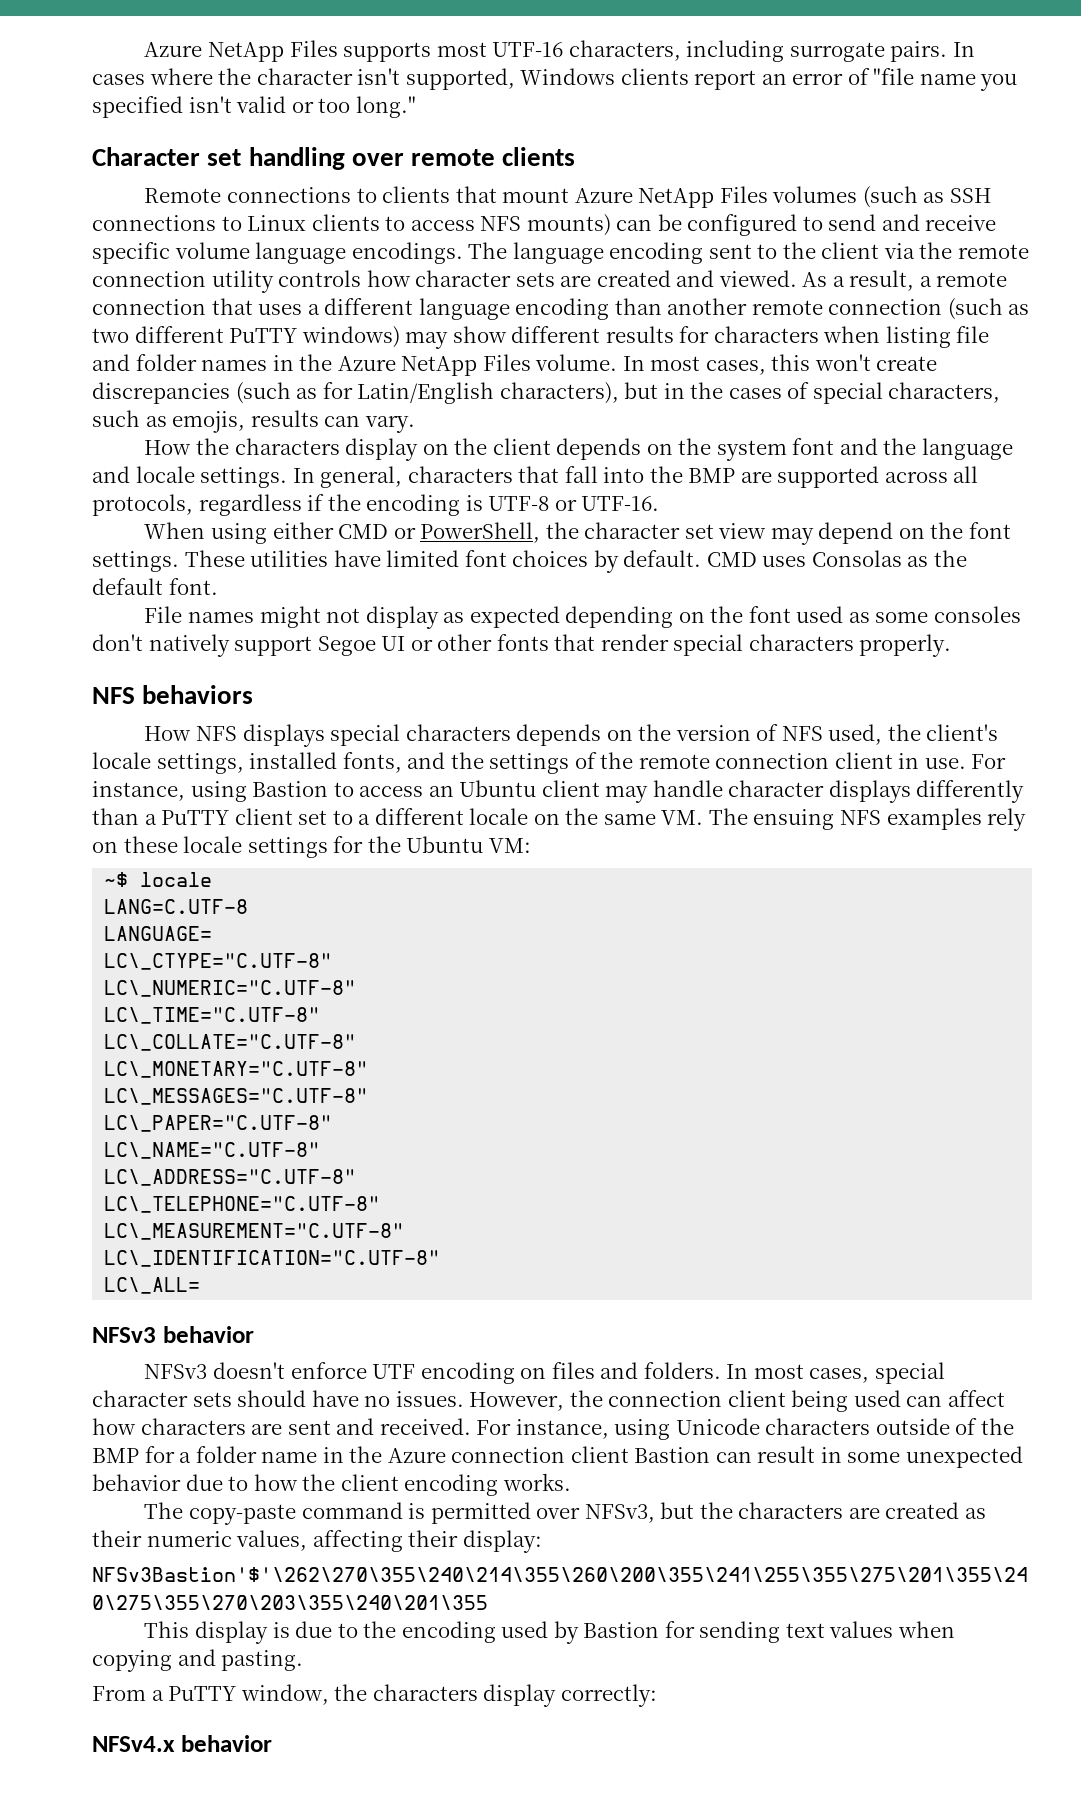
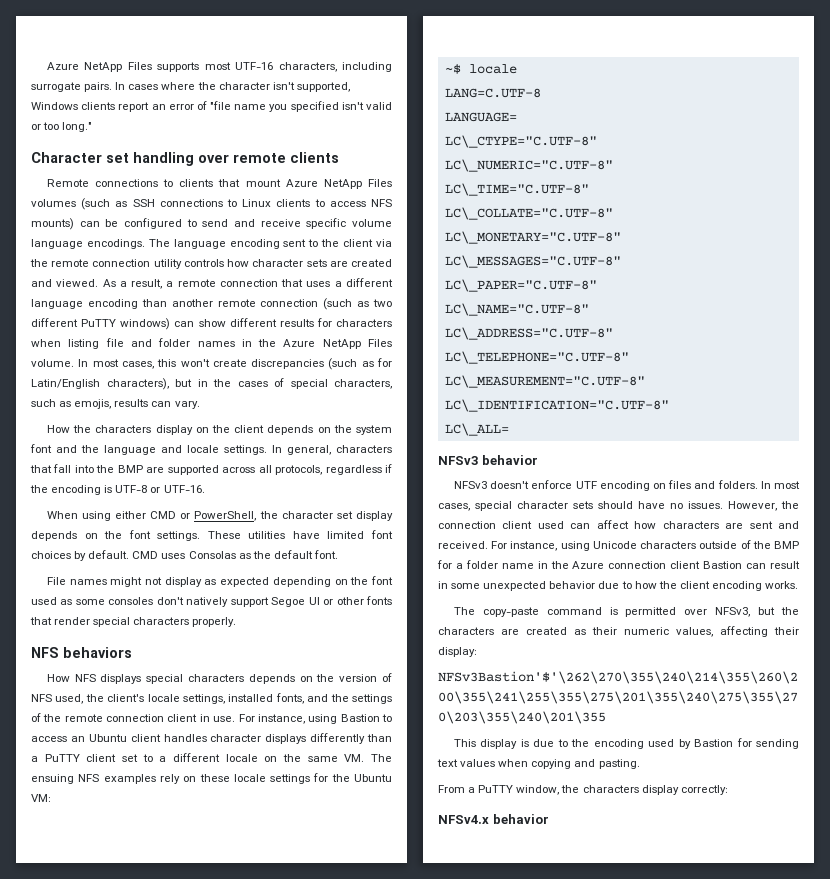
- As a result, a remote connection that uses a different language encoding than another remote connection (such as two different PuTTY windows) may show different results for characters when listing file and folder names in the Azure NetApp Files volume.
+ As a result, a remote connection that uses a different language encoding than another remote connection (such as two different PuTTY windows) can show different results for characters when listing file and folder names in the Azure NetApp Files volume.
- When using either CMD or PowerShell, the character set view may depend on the font settings.
+ When using either CMD or PowerShell, the character set display depends on the font settings.
- For instance, using Bastion to access an Ubuntu client may handle character displays differently than a PuTTY client set to a different locale on the same VM. The ensuing NFS examples rely on these locale settings for the Ubuntu VM:
+ For instance, using Bastion to access an Ubuntu client handles character displays differently than a PuTTY client set to a different locale on the same VM. The ensuing NFS examples rely on these locale settings for the Ubuntu VM:
- However, the connection client being used can affect how characters are sent and received.
+ However, the connection client used can affect how characters are sent and received.

